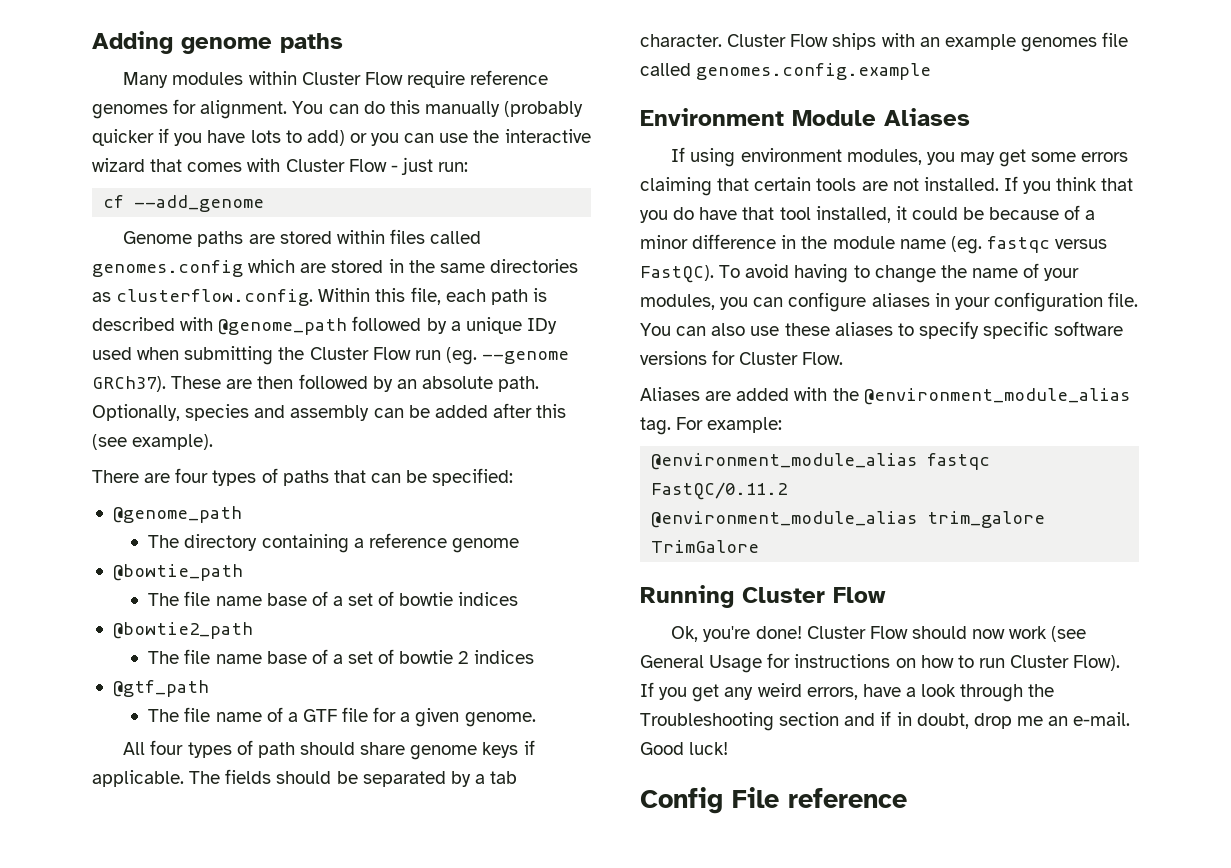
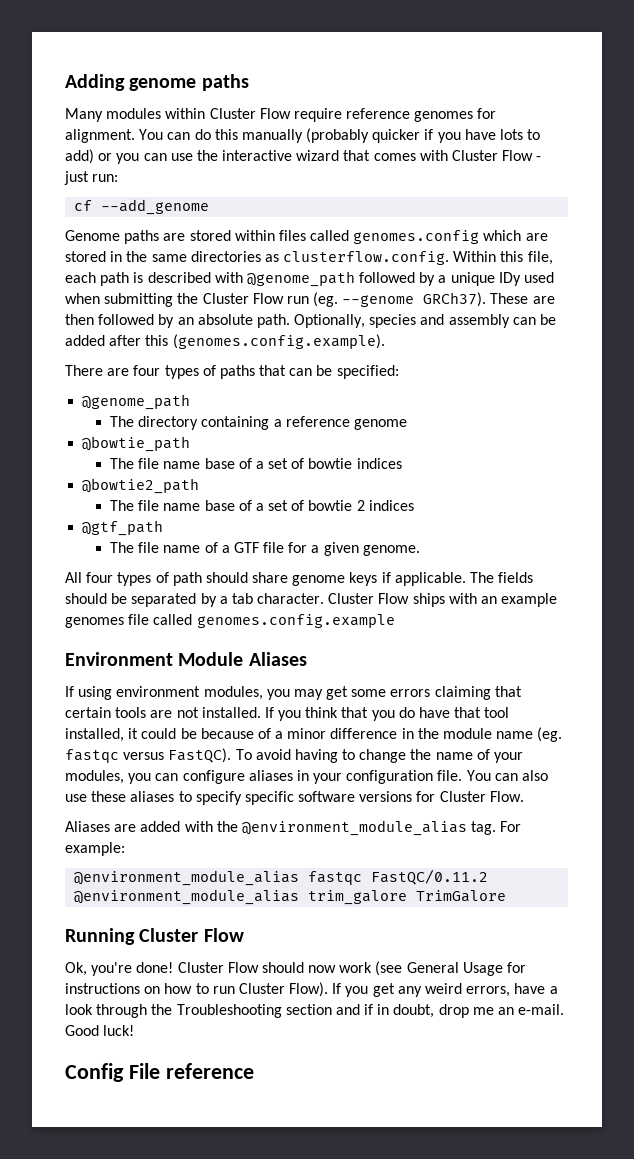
- Optionally, species and assembly can be added after this (see example).
+ Optionally, species and assembly can be added after this (genomes.config.example).

